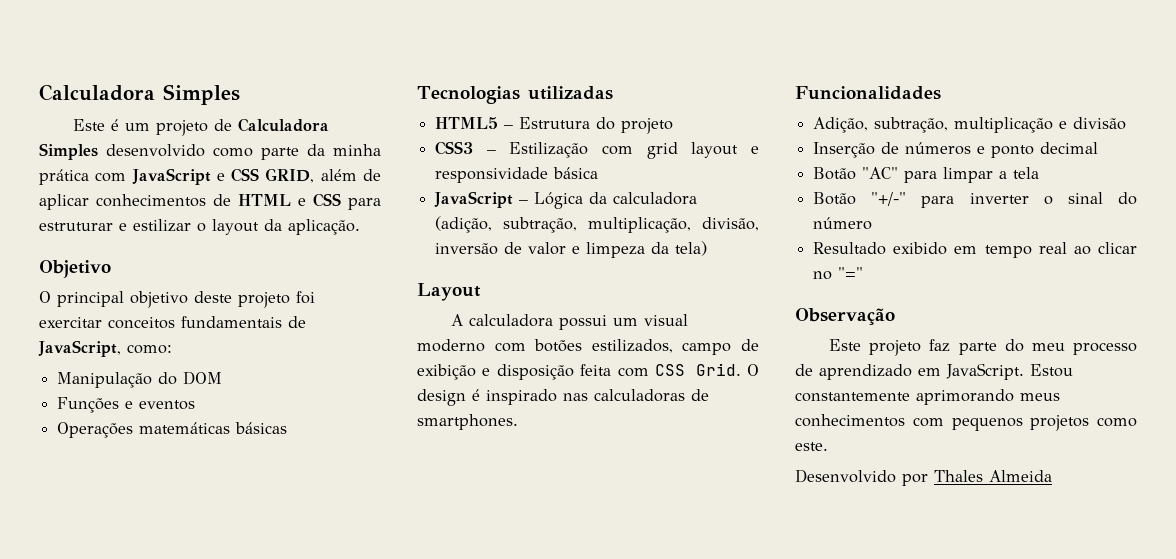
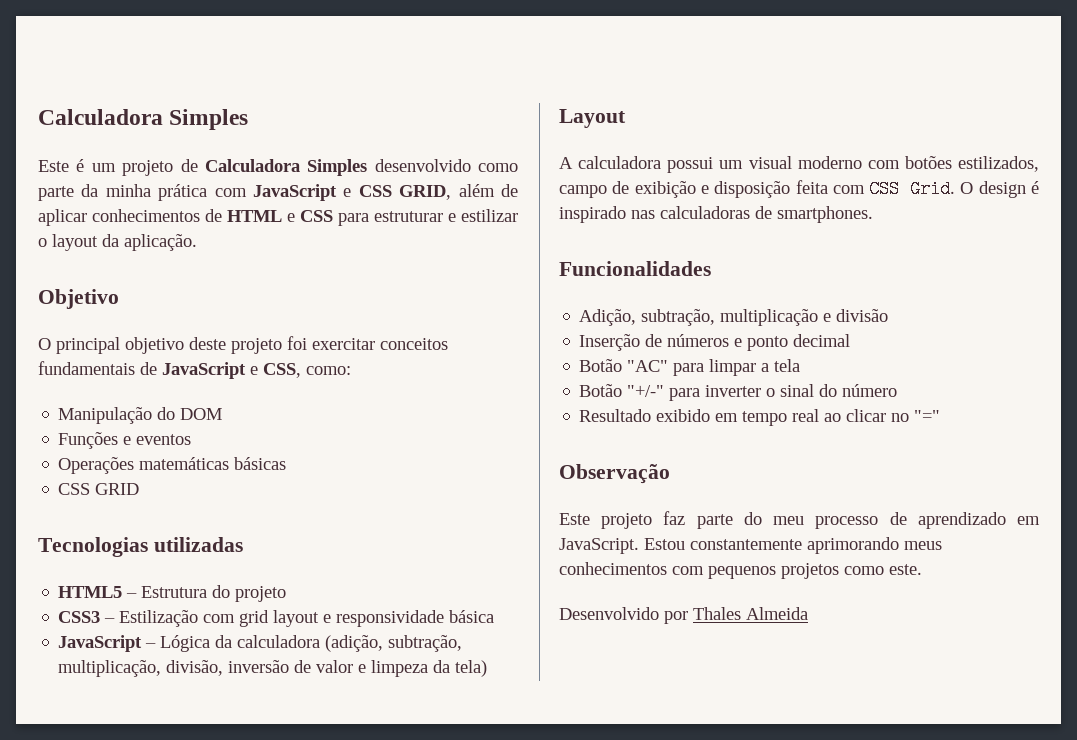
- O principal objetivo deste projeto foi exercitar conceitos fundamentais de JavaScript, como:
+ O principal objetivo deste projeto foi exercitar conceitos fundamentais de JavaScript e CSS, como:
+ CSS GRID

